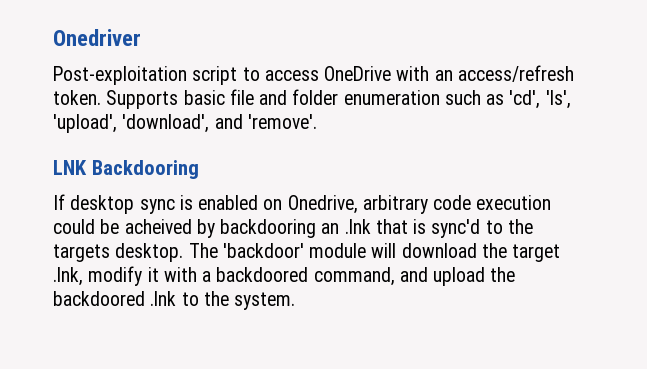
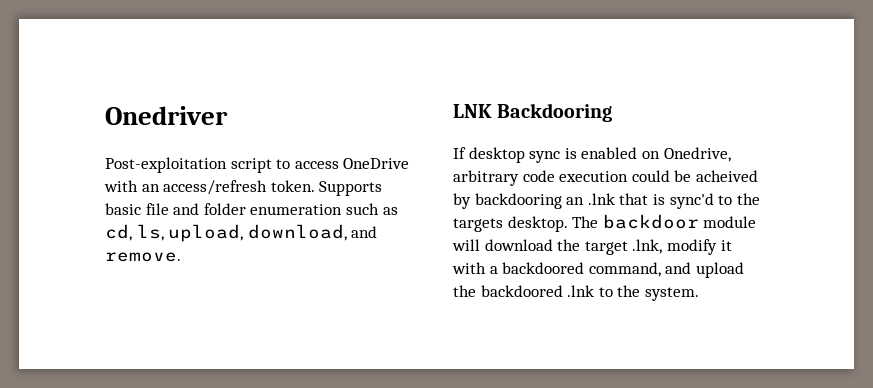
- Supports basic file and folder enumeration such as 'cd', 'ls', 'upload', 'download', and 'remove'.
+ Supports basic file and folder enumeration such as cd, ls, upload, download, and remove.
- The 'backdoor' module will download the target .lnk, modify it with a backdoored command, and upload the backdoored .lnk to the system.
+ The backdoor module will download the target .lnk, modify it with a backdoored command, and upload the backdoored .lnk to the system.

